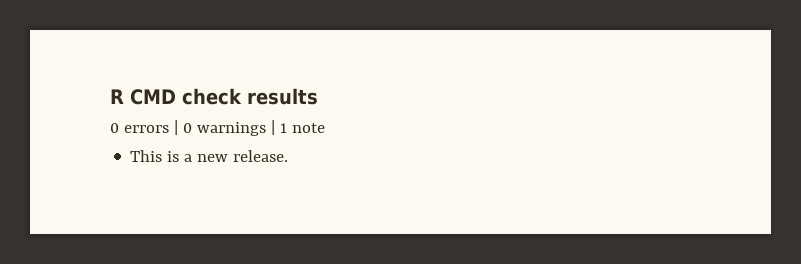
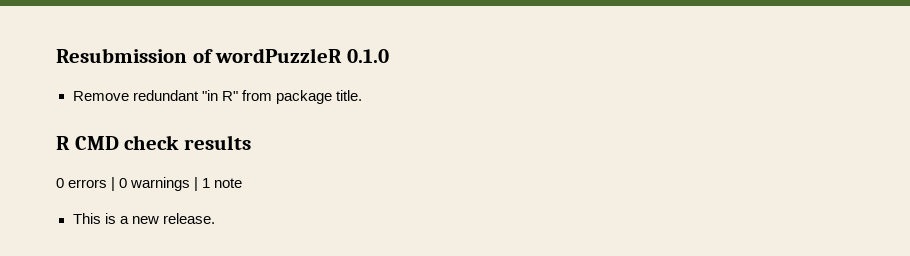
+ Resubmission of wordPuzzleR 0.1.0
+ Remove redundant "in R" from package title.

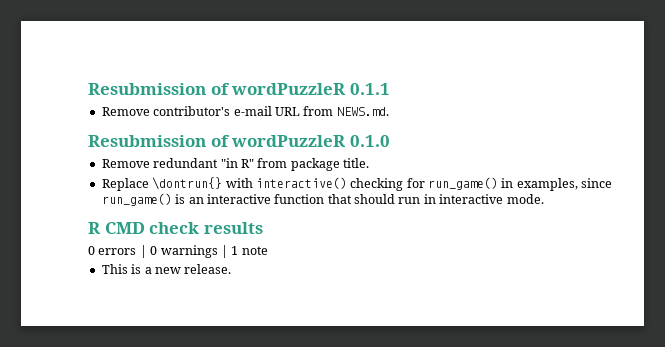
+ Resubmission of wordPuzzleR 0.1.1
+ Remove contributor's e-mail URL from NEWS.md.
+ Replace \dontrun{} with interactive() checking for run_game() in examples, since run_game() is an interactive function that should run in interactive mode.

